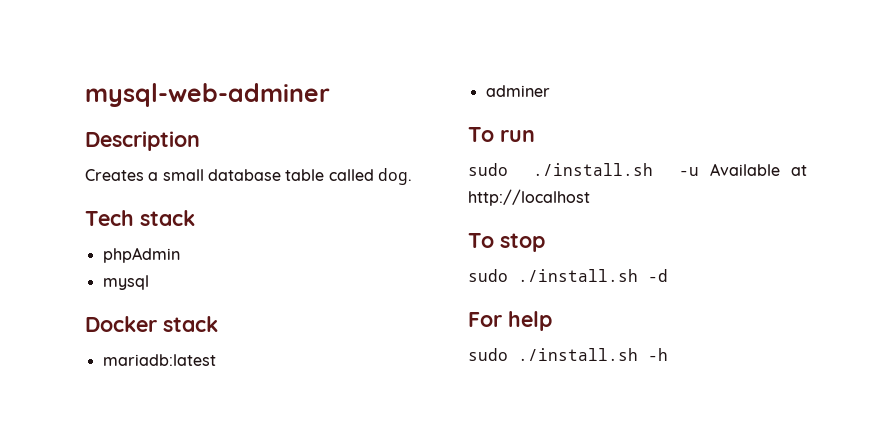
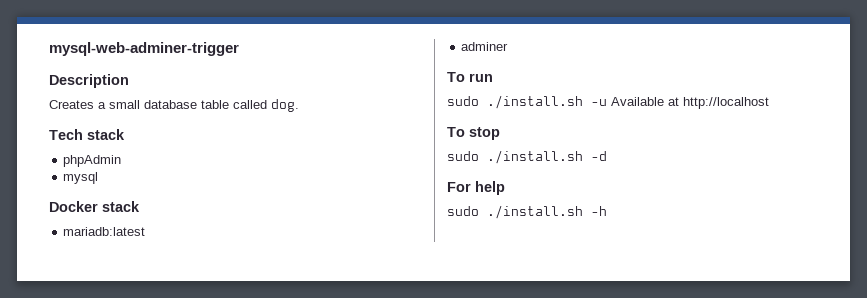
- mysql-web-adminer
+ mysql-web-adminer-trigger

